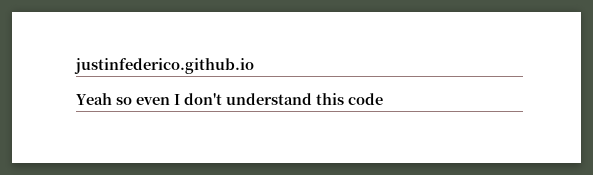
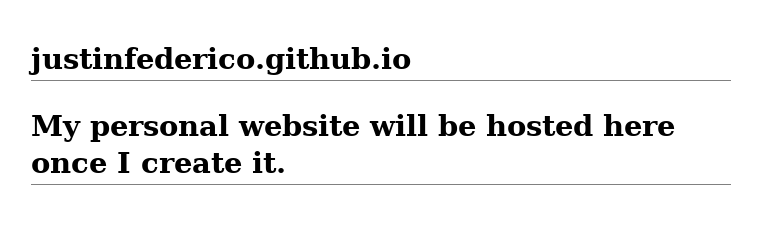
- Yeah so even I don't understand this code
+ My personal website will be hosted here once I create it.

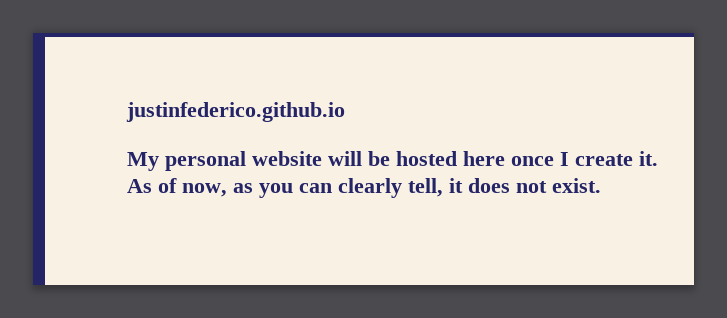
+ As of now, as you can clearly tell, it does not exist.

